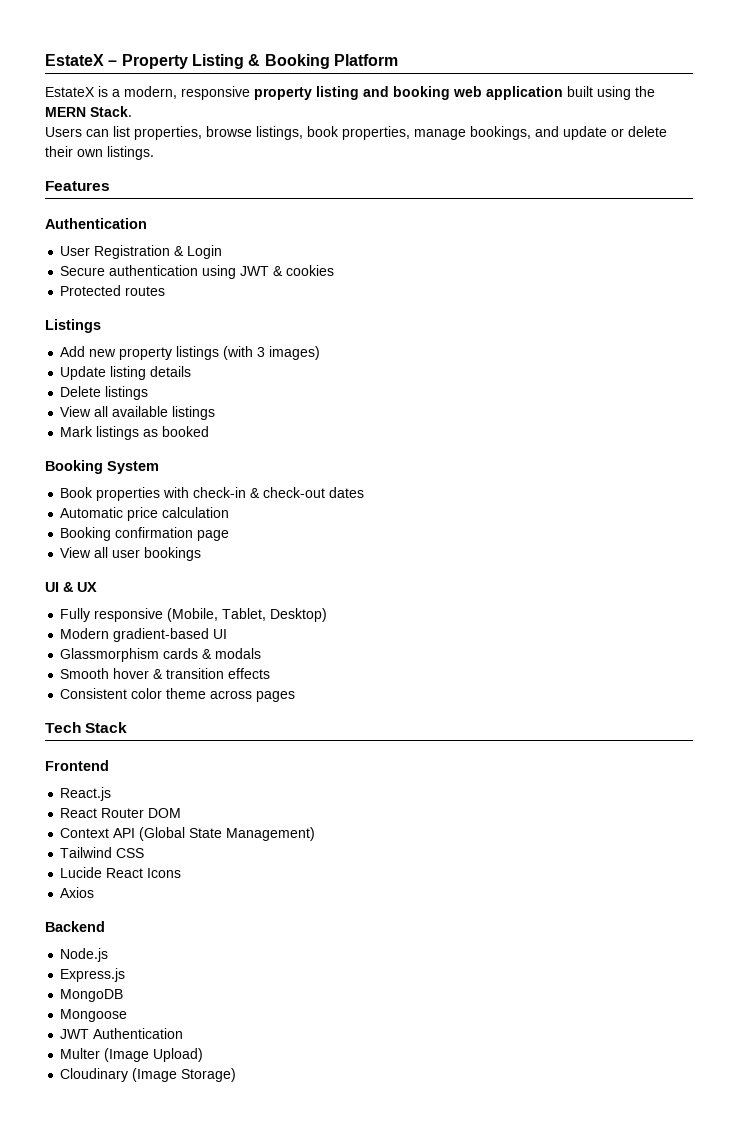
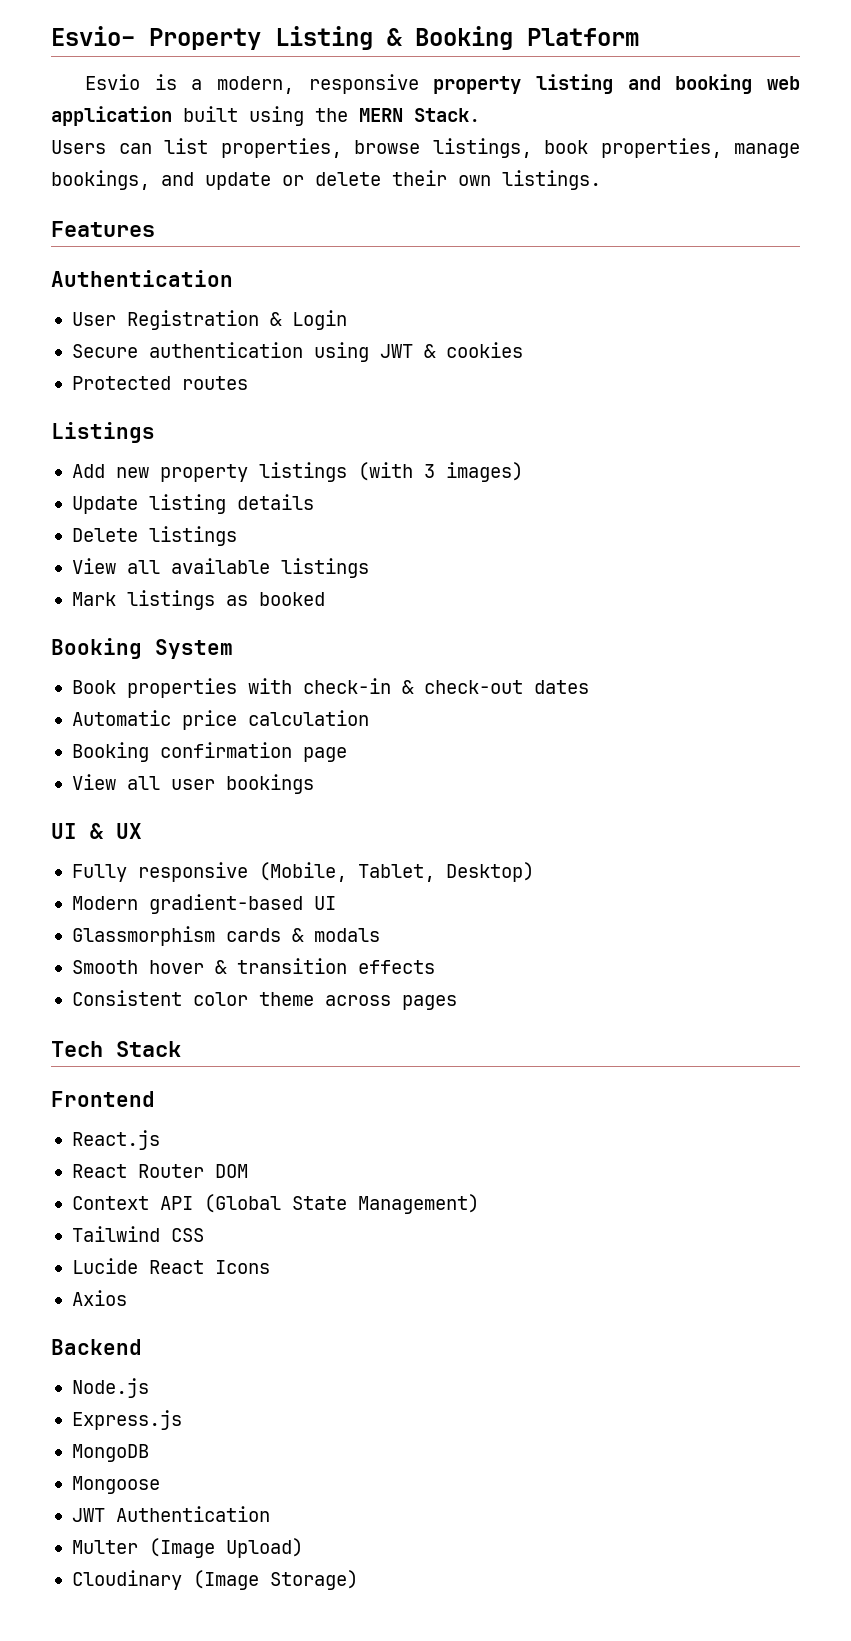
- EstateX – Property Listing & Booking Platform
+ Esvio– Property Listing & Booking Platform
- EstateX is a modern, responsive property listing and booking web application built using the MERN Stack.
+ Esvio is a modern, responsive property listing and booking web application built using the MERN Stack.

